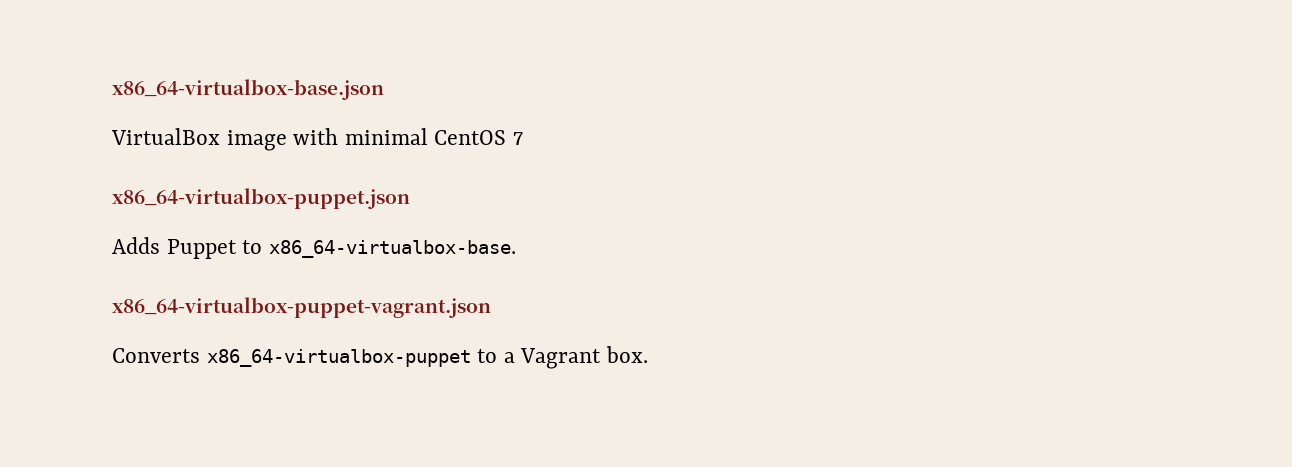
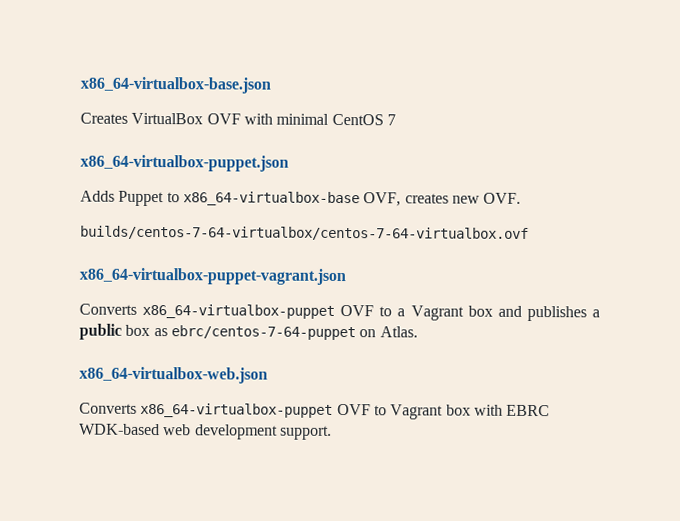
- VirtualBox image with minimal CentOS 7
+ Creates VirtualBox OVF with minimal CentOS 7
- Adds Puppet to x86_64-virtualbox-base.
+ Adds Puppet to x86_64-virtualbox-base OVF, creates new OVF.
+ builds/centos-7-64-virtualbox/centos-7-64-virtualbox.ovf
- Converts x86_64-virtualbox-puppet to a Vagrant box.
+ Converts x86_64-virtualbox-puppet OVF to a Vagrant box and publishes a public box as ebrc/centos-7-64-puppet on Atlas.
+ x86_64-virtualbox-web.json
+ Converts x86_64-virtualbox-puppet OVF to Vagrant box with EBRC WDK-based web development support.

